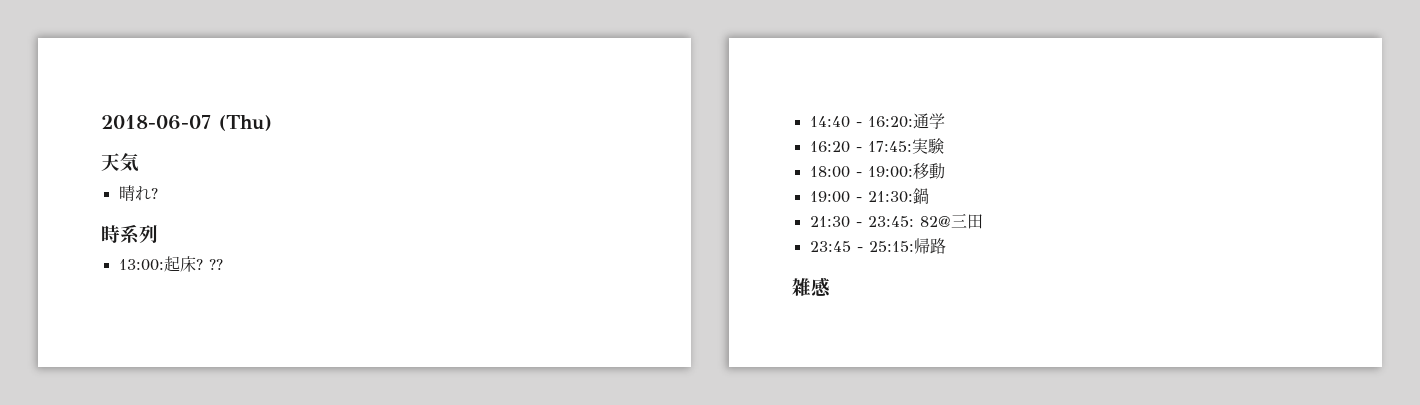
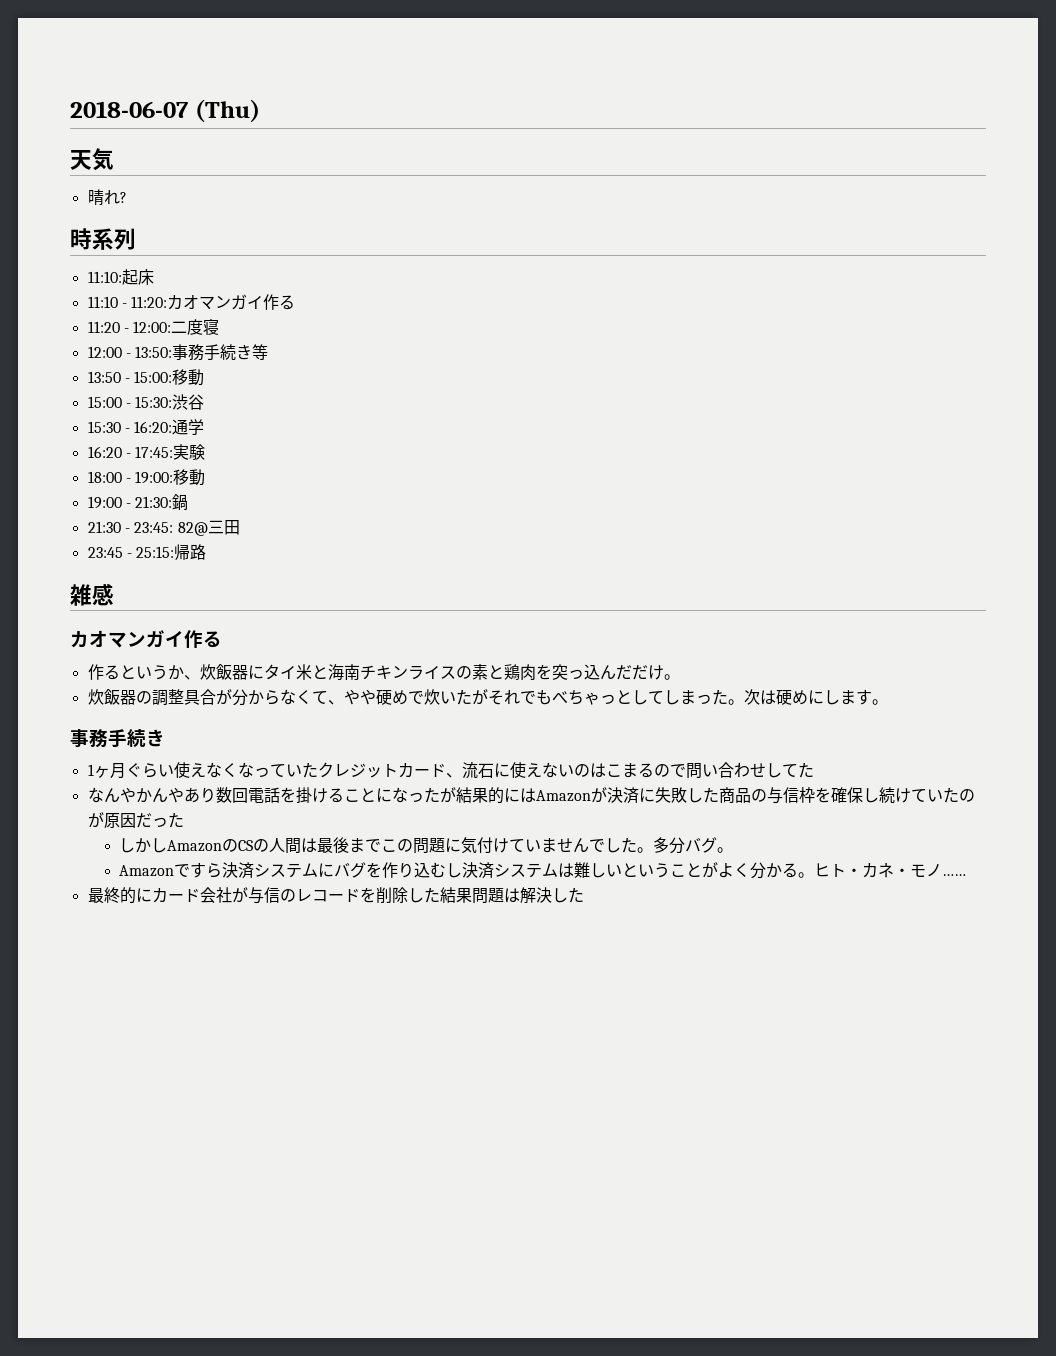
- 13:00:起床? ??
- 14:40 - 16:20:通学
+ 11:10:起床
+ 11:10 - 11:20:カオマンガイ作る
+ 11:20 - 12:00:二度寝
+ 12:00 - 13:50:事務手続き等
+ 13:50 - 15:00:移動
+ 15:00 - 15:30:渋谷
+ 15:30 - 16:20:通学
  雑感
+ カオマンガイ作る
+ 作るというか、炊飯器にタイ米と海南チキンライスの素と鶏肉を突っ込んだだけ。
+ 炊飯器の調整具合が分からなくて、やや硬めで炊いたがそれでもべちゃっとしてしまった。次は硬めにします。
+ 事務手続き
+ 1ヶ月ぐらい使えなくなっていたクレジットカード、流石に使えないのはこまるので問い合わせしてた
+ なんやかんやあり数回電話を掛けることになったが結果的にはAmazonが決済に失敗した商品の与信枠を確保し続けていたのが原因だった
+ しかしAmazonのCSの人間は最後までこの問題に気付けていませんでした。多分バグ。
+ Amazonですら決済システムにバグを作り込むし決済システムは難しいということがよく分かる。ヒト・カネ・モノ……
+ 最終的にカード会社が与信のレコードを削除した結果問題は解決した

